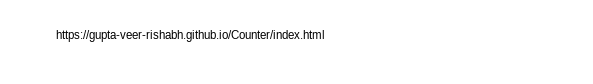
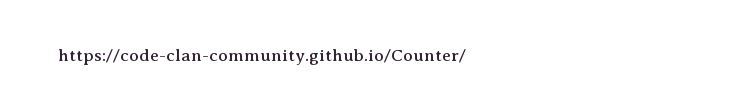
- https://gupta-veer-rishabh.github.io/Counter/index.html
+ https://code-clan-community.github.io/Counter/

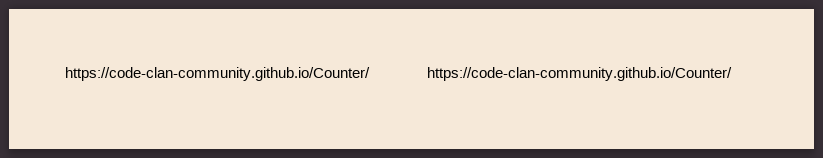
- https://code-clan-community.github.io/Counter/
+ https://code-clan-community.github.io/Counter/ https://code-clan-community.github.io/Counter/

